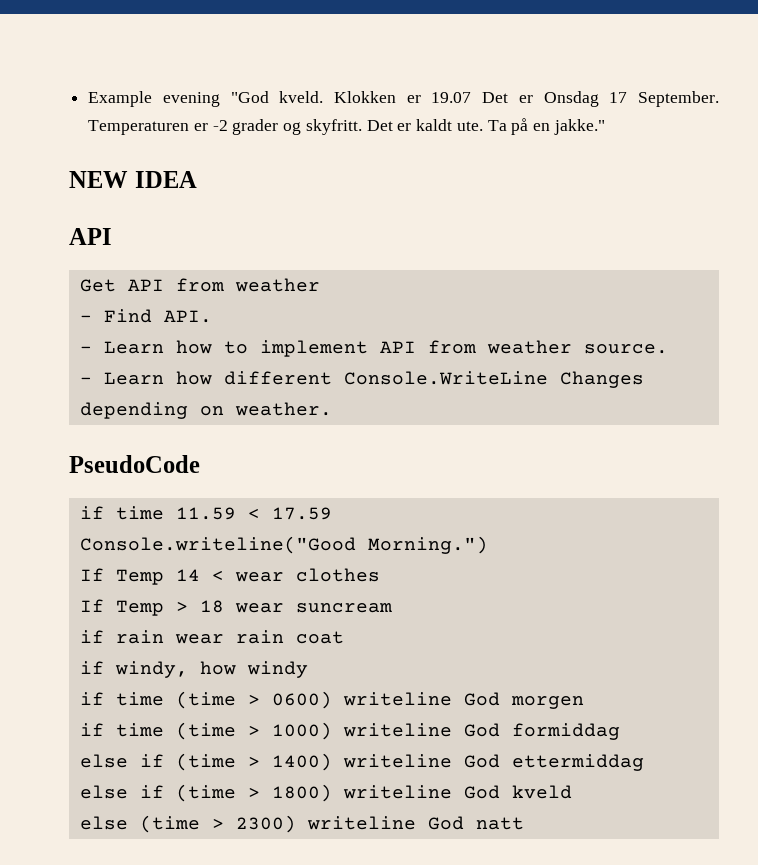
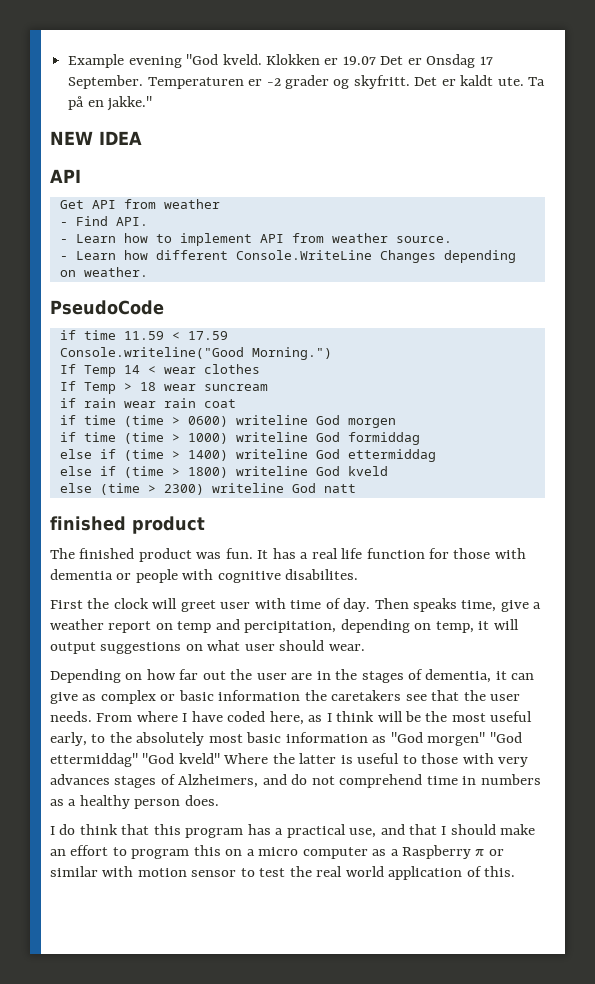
- if windy, how windy
  else (time > 2300) writeline God natt
+ finished product
+ The finished product was fun. It has a real life function for those with dementia or people with cognitive disabilites.
+ First the clock will greet user with time of day. Then speaks time, give a weather report on temp and percipitation, depending on temp, it will output suggestions on what user should wear.
+ Depending on how far out the user are in the stages of dementia, it can give as complex or basic information the caretakers see that the user needs. From where I have coded here, as I think will be the most useful early, to the absolutely most basic information as "God morgen" "God ettermiddag" "God kveld" Where the latter is useful to those with very advances stages of Alzheimers, and do not comprehend time in numbers as a healthy person does.
+ I do think that this program has a practical use, and that I should make an effort to program this on a micro computer as a Raspberry π or similar with motion sensor to test the real world application of this.

